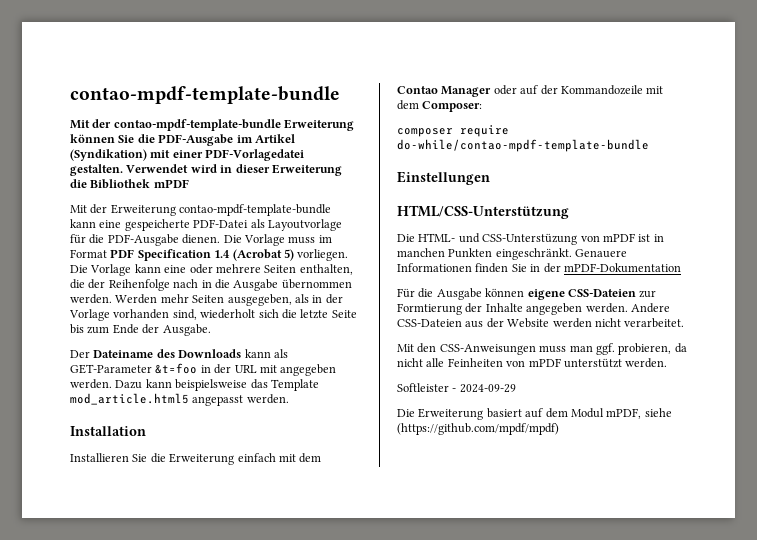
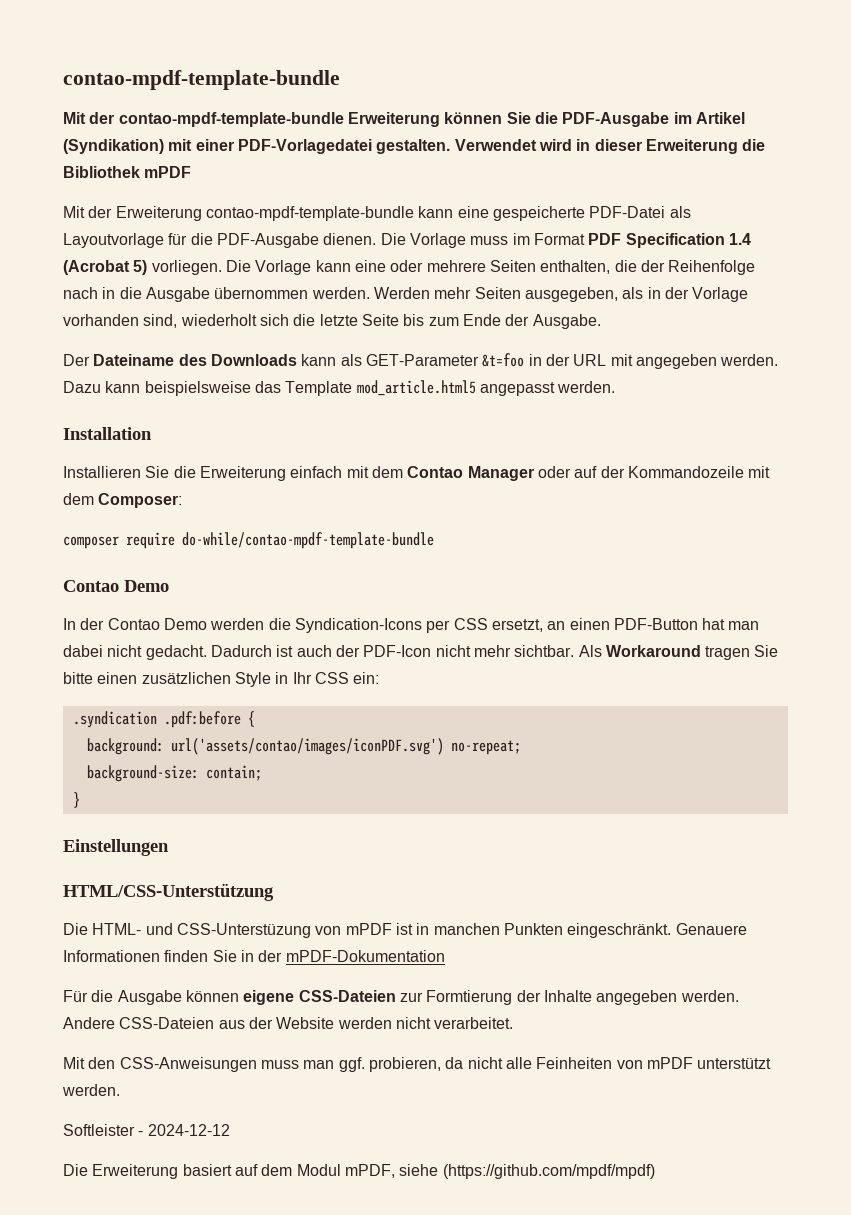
  composer require do-while/contao-mpdf-template-bundle
+ Contao Demo
+ In der Contao Demo werden die Syndication-Icons per CSS ersetzt, an einen PDF-Button hat man dabei nicht gedacht. Dadurch ist auch der PDF-Icon nicht mehr sichtbar. Als Workaround tragen Sie bitte einen zusätzlichen Style in Ihr CSS ein:
+ .syndication .pdf:before {
+ background: url('assets/contao/images/iconPDF.svg') no-repeat;
+ background-size: contain;
+ }
- Softleister - 2024-09-29
+ Softleister - 2024-12-12

